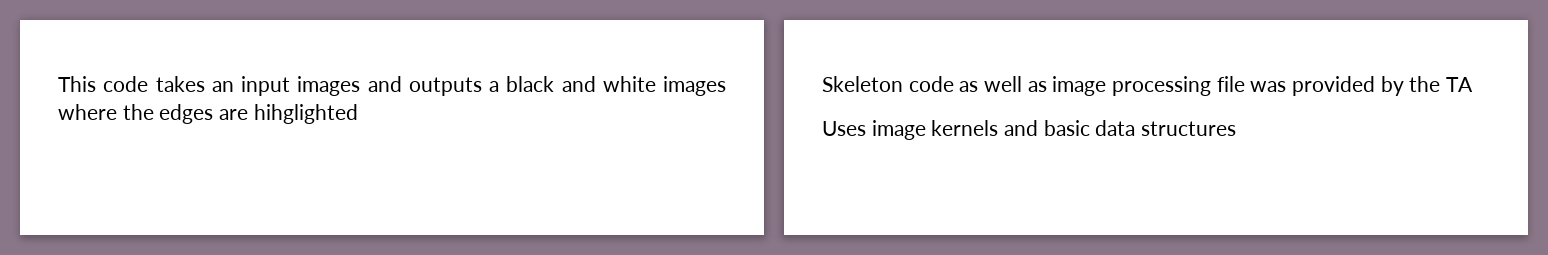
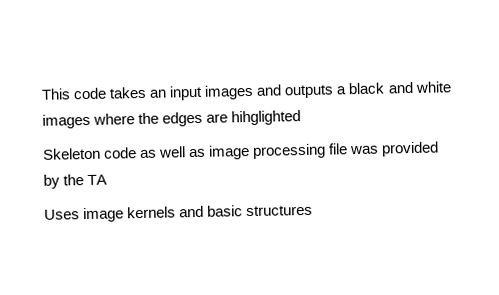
- Uses image kernels and basic data structures
+ Uses image kernels and basic structures

